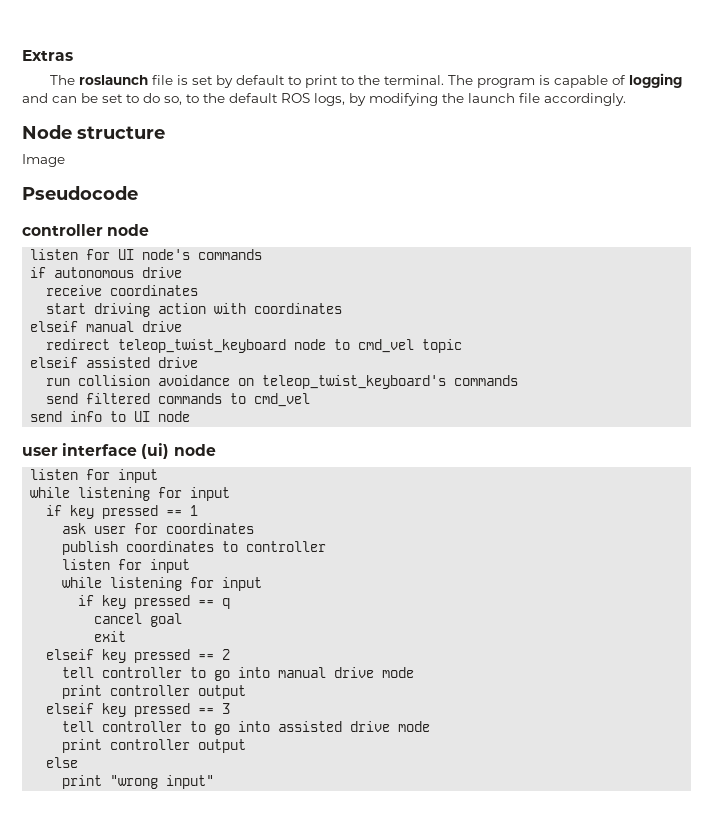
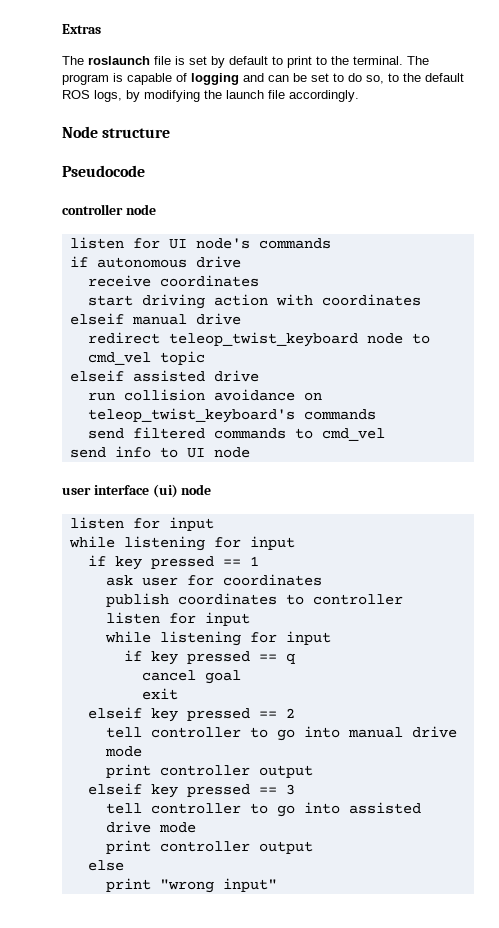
- Image

